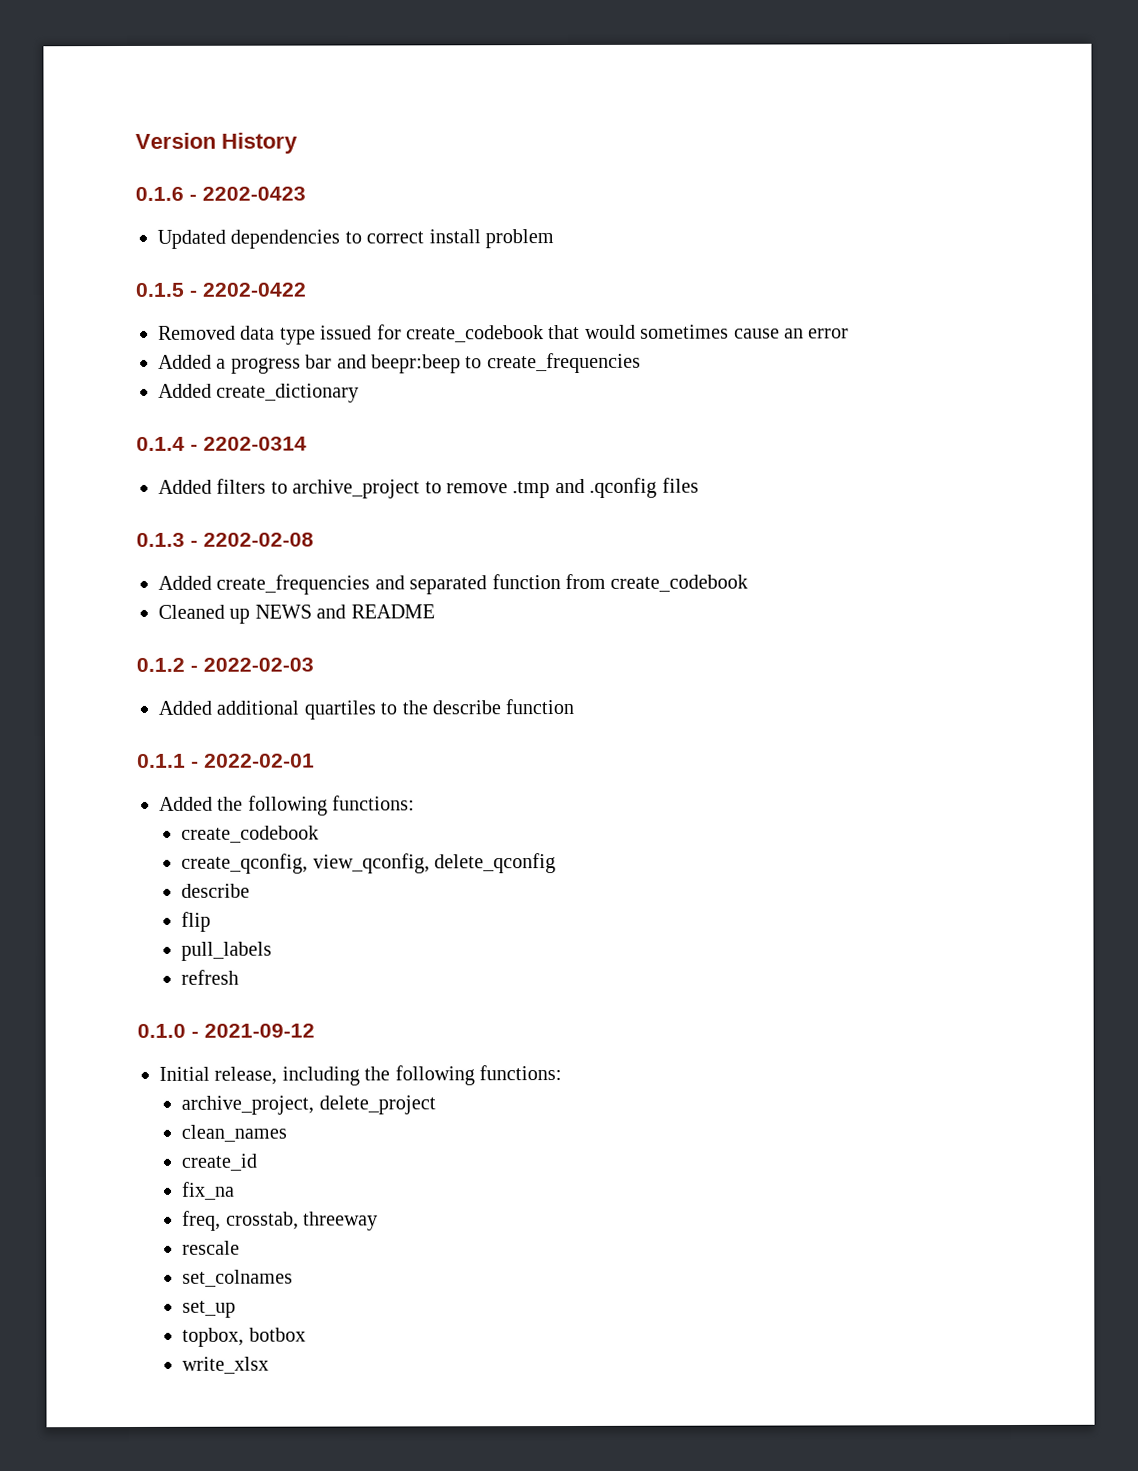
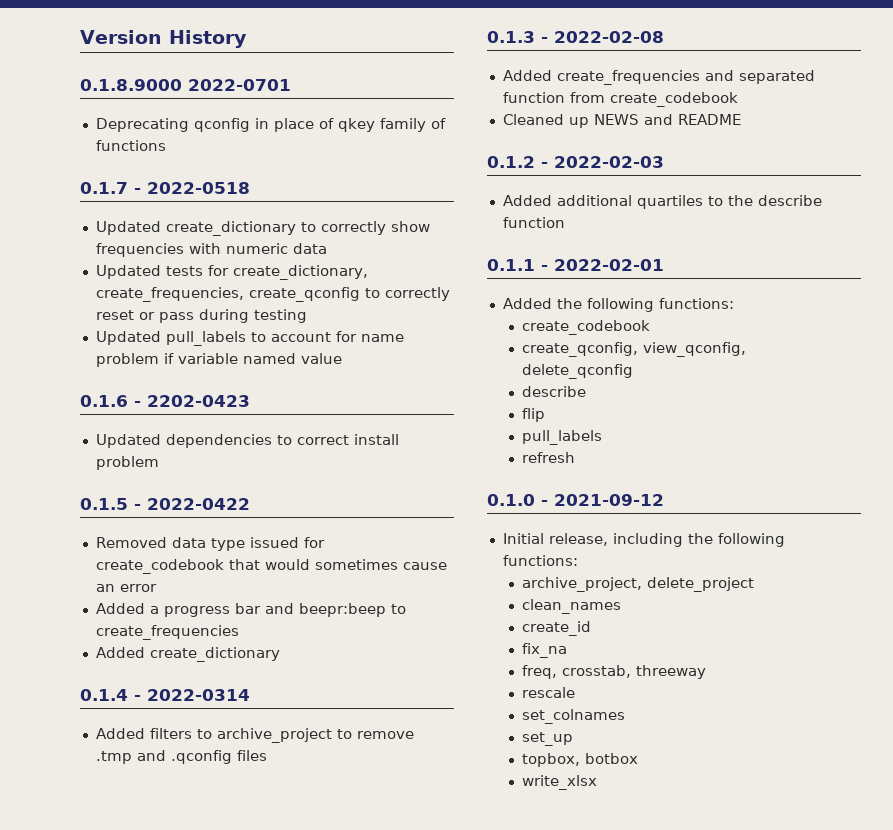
+ 0.1.8.9000 2022-0701
+ Deprecating qconfig in place of qkey family of functions
+ 0.1.7 - 2022-0518
+ Updated create_dictionary to correctly show frequencies with numeric data
+ Updated tests for create_dictionary, create_frequencies, create_qconfig to correctly reset or pass during testing
+ Updated pull_labels to account for name problem if variable named value
- 0.1.5 - 2202-0422
+ 0.1.5 - 2022-0422
- 0.1.4 - 2202-0314
+ 0.1.4 - 2022-0314
- 0.1.3 - 2202-02-08
+ 0.1.3 - 2022-02-08

